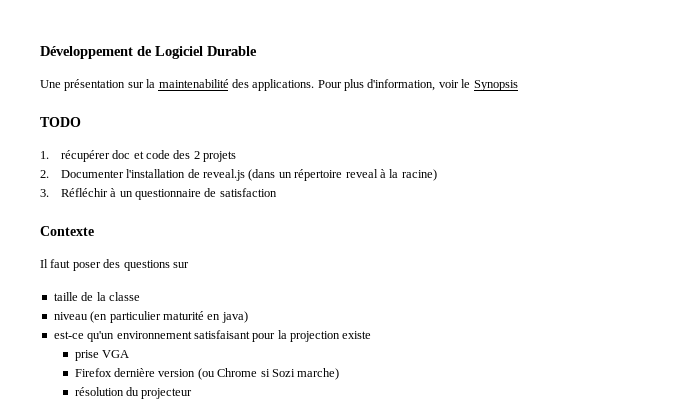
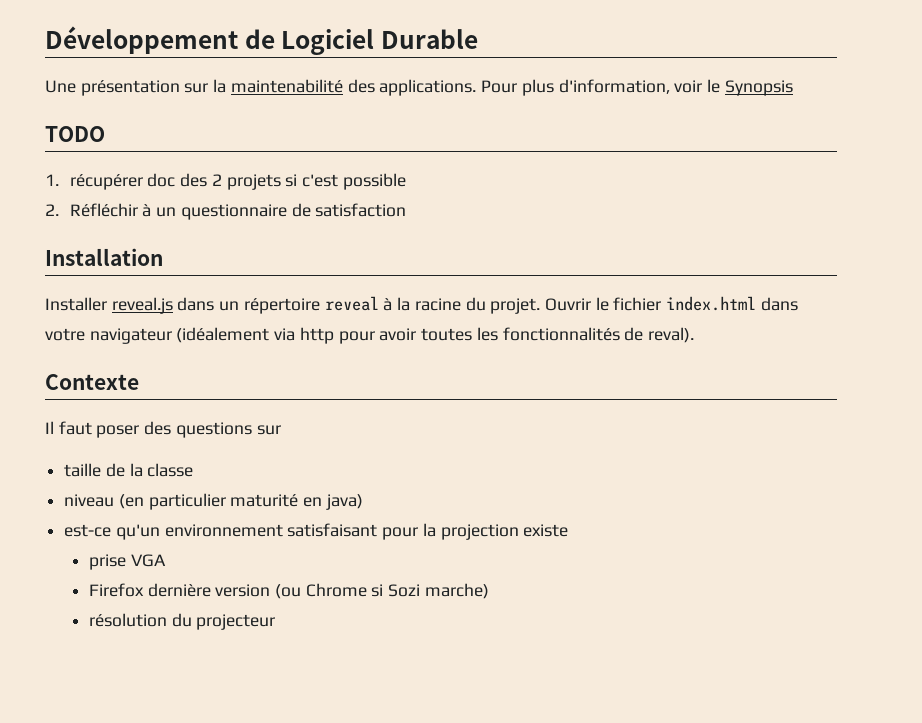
- 1. récupérer doc et code des 2 projets
- 2. Documenter l'installation de reveal.js (dans un répertoire reveal à la racine)
- 3. Réfléchir à un questionnaire de satisfaction
+ 1. récupérer doc des 2 projets si c'est possible
+ 2. Réfléchir à un questionnaire de satisfaction
+ Installation
+ Installer reveal.js dans un répertoire reveal à la racine du projet. Ouvrir le fichier index.html dans votre navigateur (idéalement via http pour avoir toutes les fonctionnalités de reval).

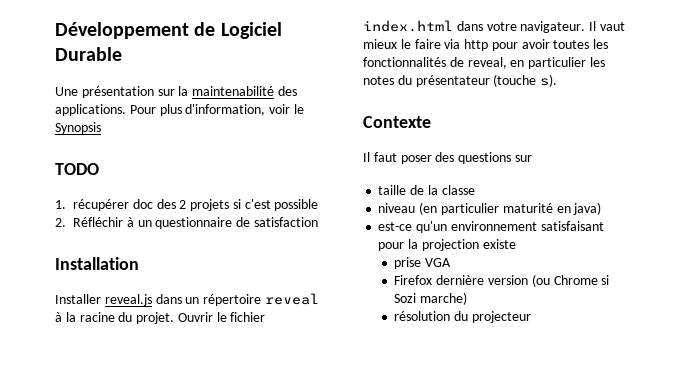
- Ouvrir le fichier index.html dans votre navigateur (idéalement via http pour avoir toutes les fonctionnalités de reval).
+ Ouvrir le fichier index.html dans votre navigateur. Il vaut mieux le faire via http pour avoir toutes les fonctionnalités de reveal, en particulier les notes du présentateur (touche s).

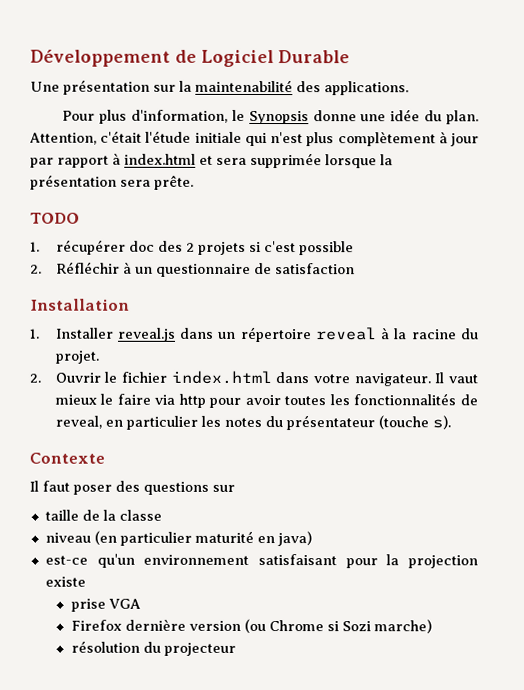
- Une présentation sur la maintenabilité des applications. Pour plus d'information, voir le Synopsis
+ Une présentation sur la maintenabilité des applications.
+ Pour plus d'information, le Synopsis donne une idée du plan. Attention, c'était l'étude initiale qui n'est plus complètement à jour par rapport à index.html et sera supprimée lorsque la présentation sera prête.
- Installer reveal.js dans un répertoire reveal à la racine du projet. Ouvrir le fichier index.html dans votre navigateur.
+ 1. Installer reveal.js dans un répertoire reveal à la racine du projet.
+ 2. Ouvrir le fichier index.html dans votre navigateur.

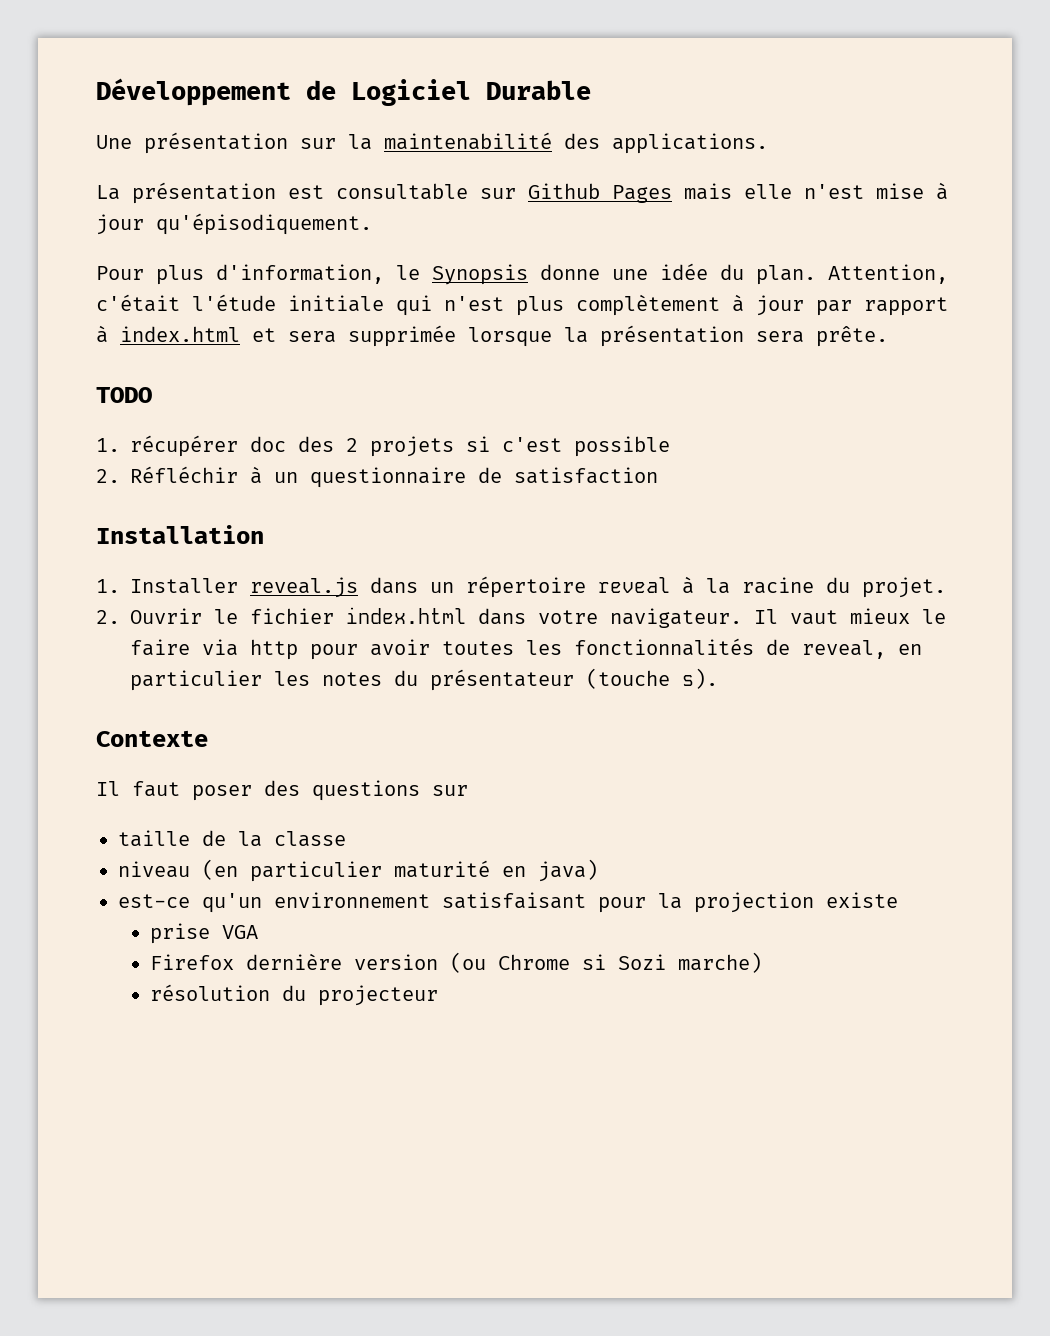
+ La présentation est consultable sur Github Pages mais elle n'est mise à jour qu'épisodiquement.

